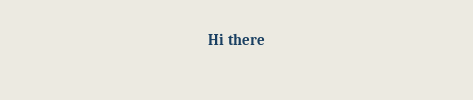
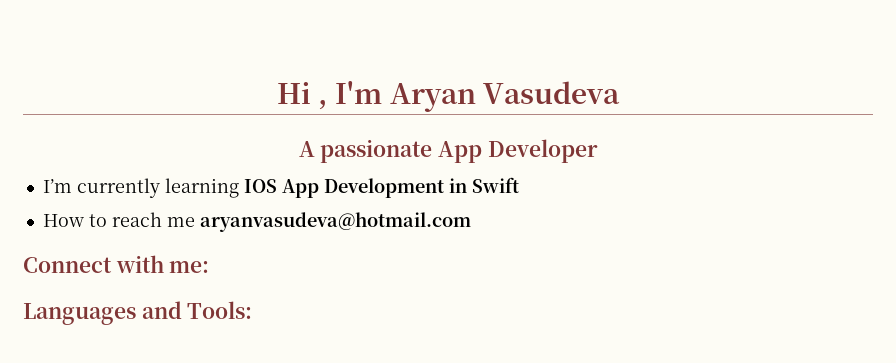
- Hi there
+ Hi , I'm Aryan Vasudeva
+ A passionate App Developer
+ I’m currently learning IOS App Development in Swift
+ How to reach me aryanvasudeva@hotmail.com
+ Connect with me:
+ Languages and Tools:

